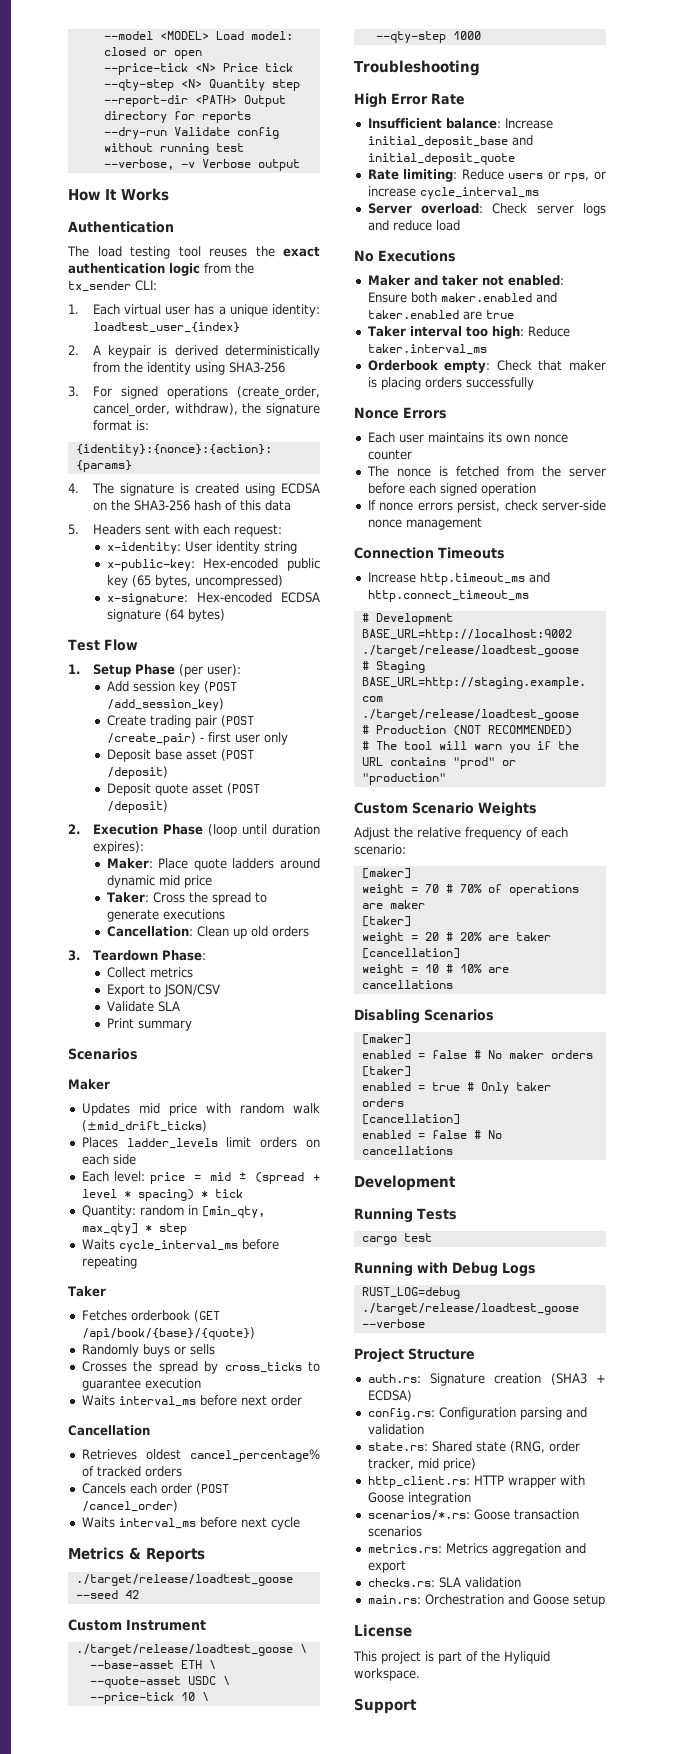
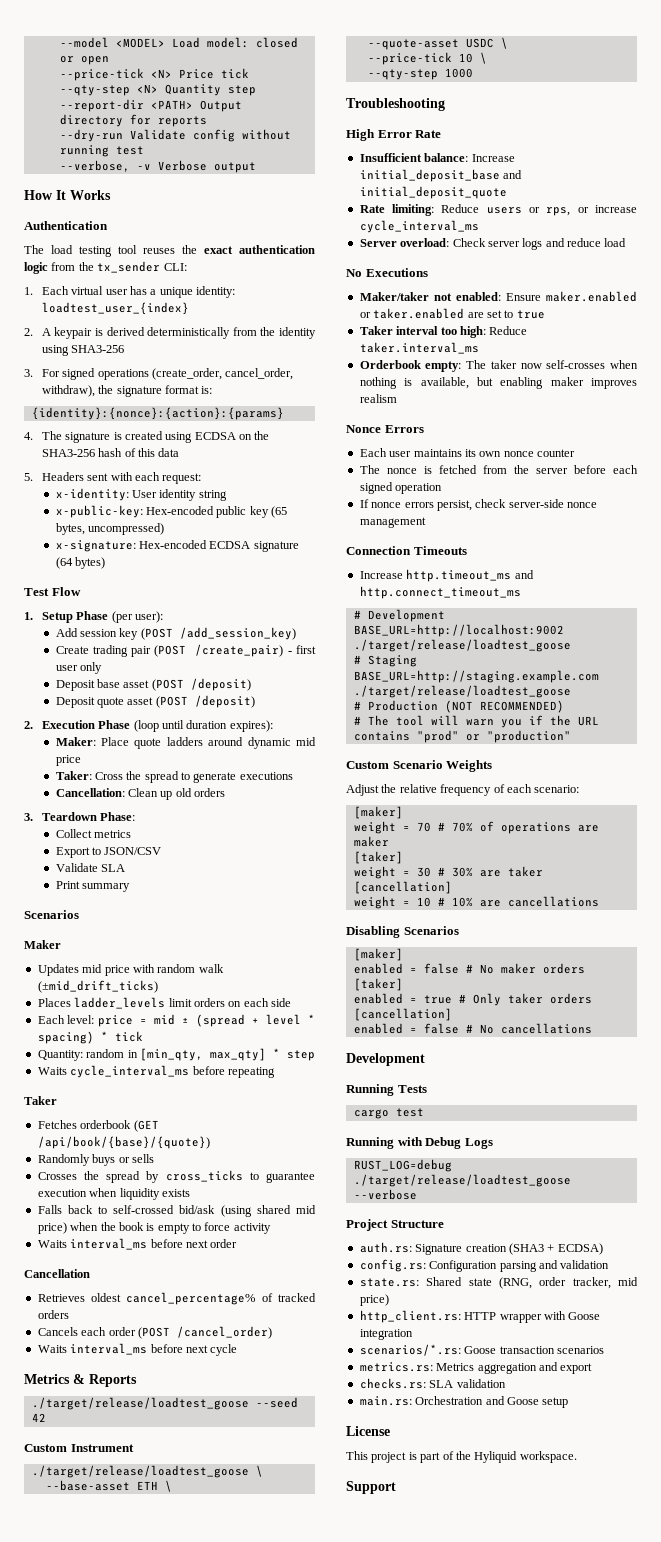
- Crosses the spread by cross_ticks to guarantee execution
+ Crosses the spread by cross_ticks to guarantee execution when liquidity exists
+ Falls back to self-crossed bid/ask (using shared mid price) when the book is empty to force activity
- Maker and taker not enabled: Ensure both maker.enabled and taker.enabled are true
+ Maker/taker not enabled: Ensure maker.enabled or taker.enabled are set to true
- Orderbook empty: Check that maker is placing orders successfully
+ Orderbook empty: The taker now self-crosses when nothing is available, but enabling maker improves realism
- weight = 20 # 20% are taker
+ weight = 30 # 30% are taker

